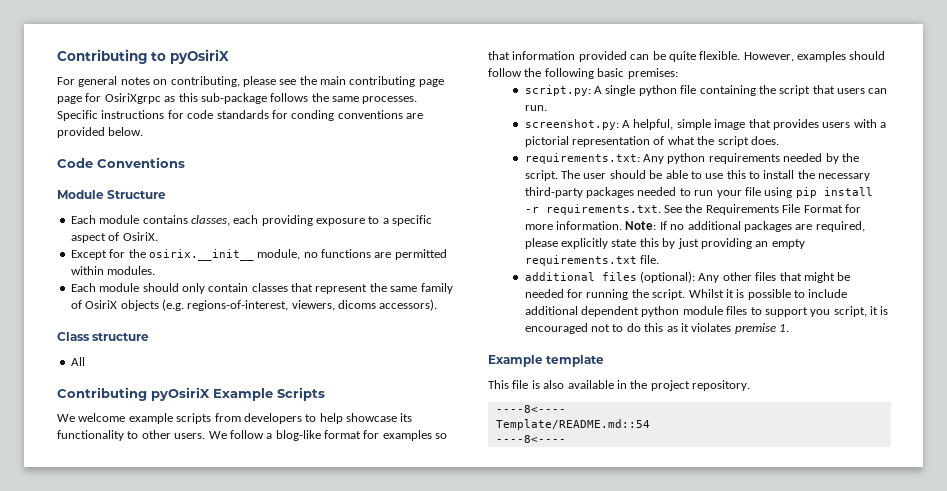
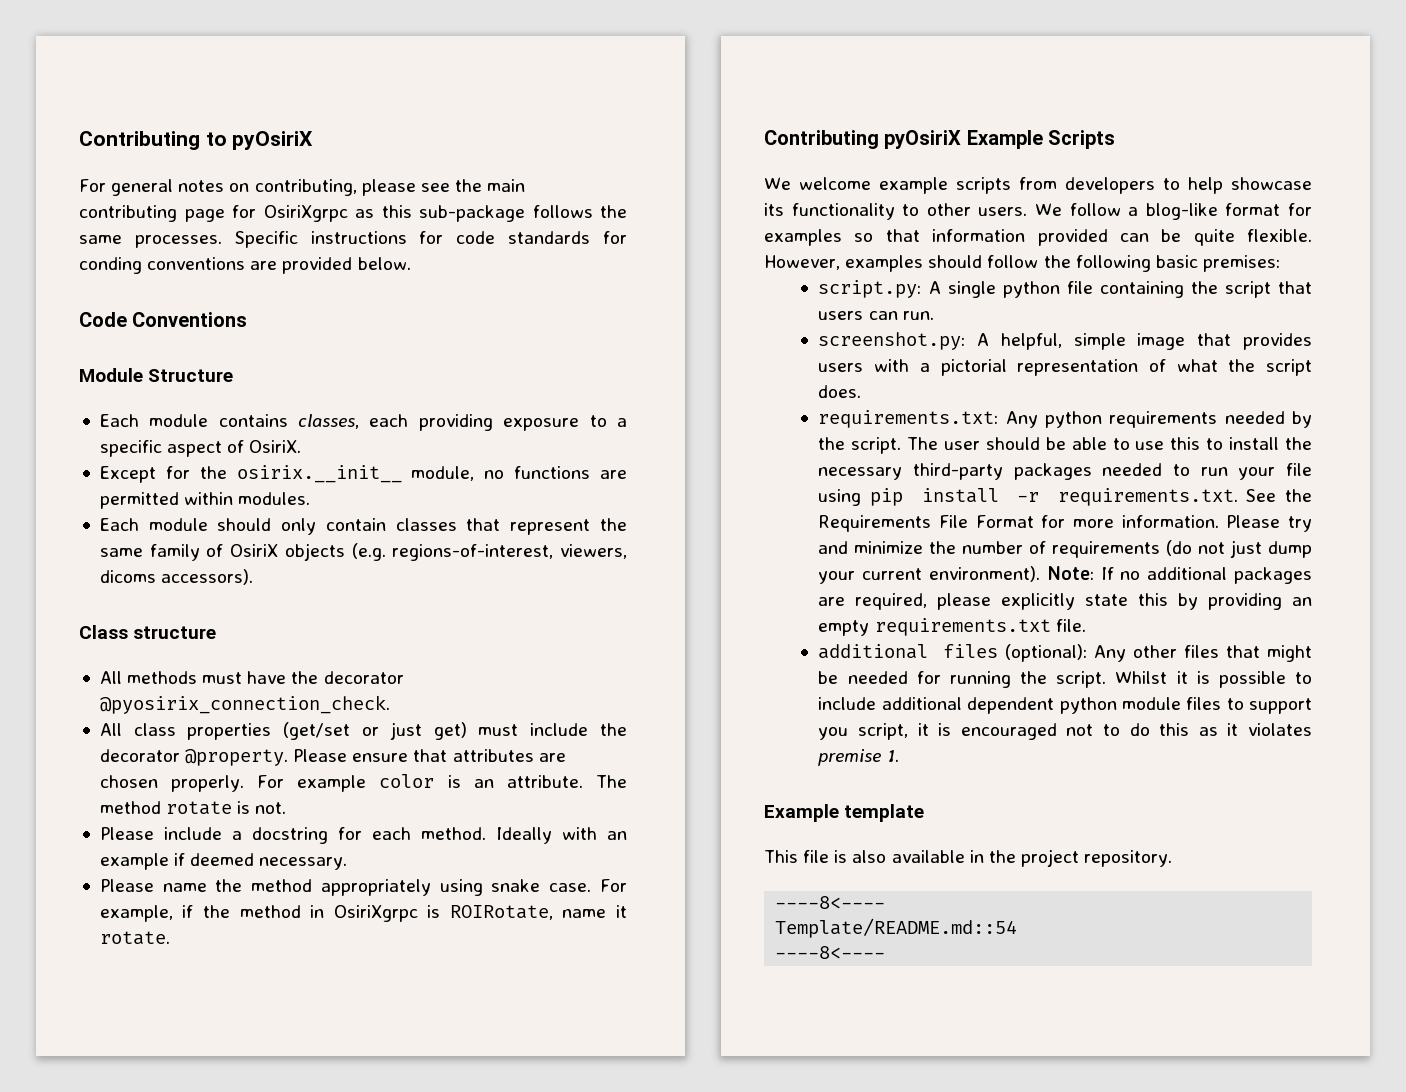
- For general notes on contributing, please see the main contributing page page for OsiriXgrpc as this sub-package follows the same processes.
+ For general notes on contributing, please see the main contributing page for OsiriXgrpc as this sub-package follows the same processes.
- All
+ All methods must have the decorator @pyosirix_connection_check.
+ All class properties (get/set or just get) must include the decorator @property. Please ensure that attributes are chosen properly. For example color is an attribute. The method rotate is not.
+ Please include a docstring for each method. Ideally with an example if deemed necessary.
+ Please name the method appropriately using snake case. For example, if the method in OsiriXgrpc is ROIRotate, name it rotate.
+ Please try and minimize the number of requirements (do not just dump your current environment).
- Note: If no additional packages are required, please explicitly state this by just providing an empty requirements.txt file.
+ Note: If no additional packages are required, please explicitly state this by providing an empty requirements.txt file.

